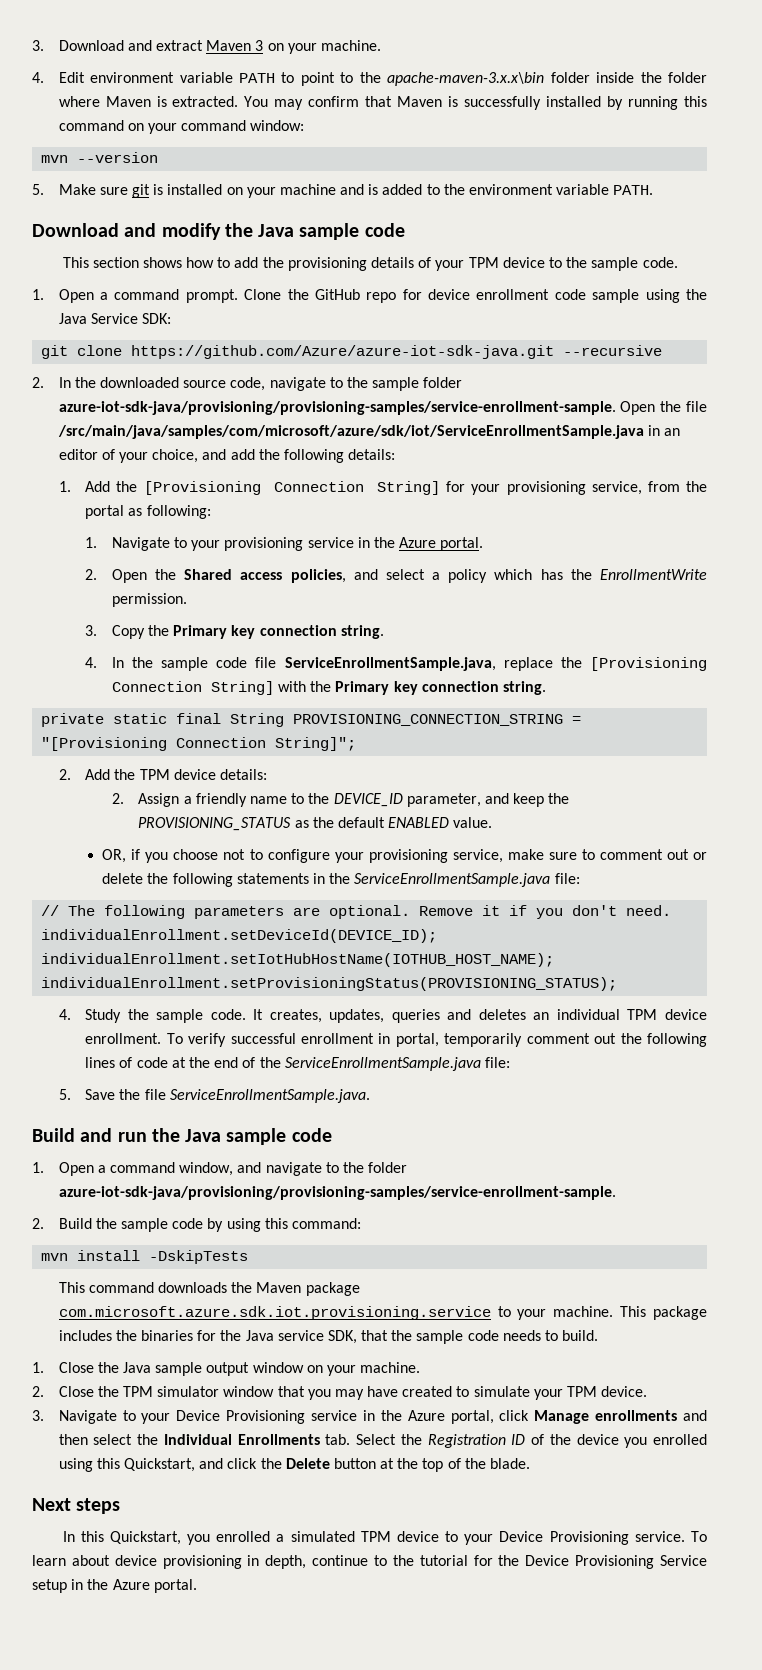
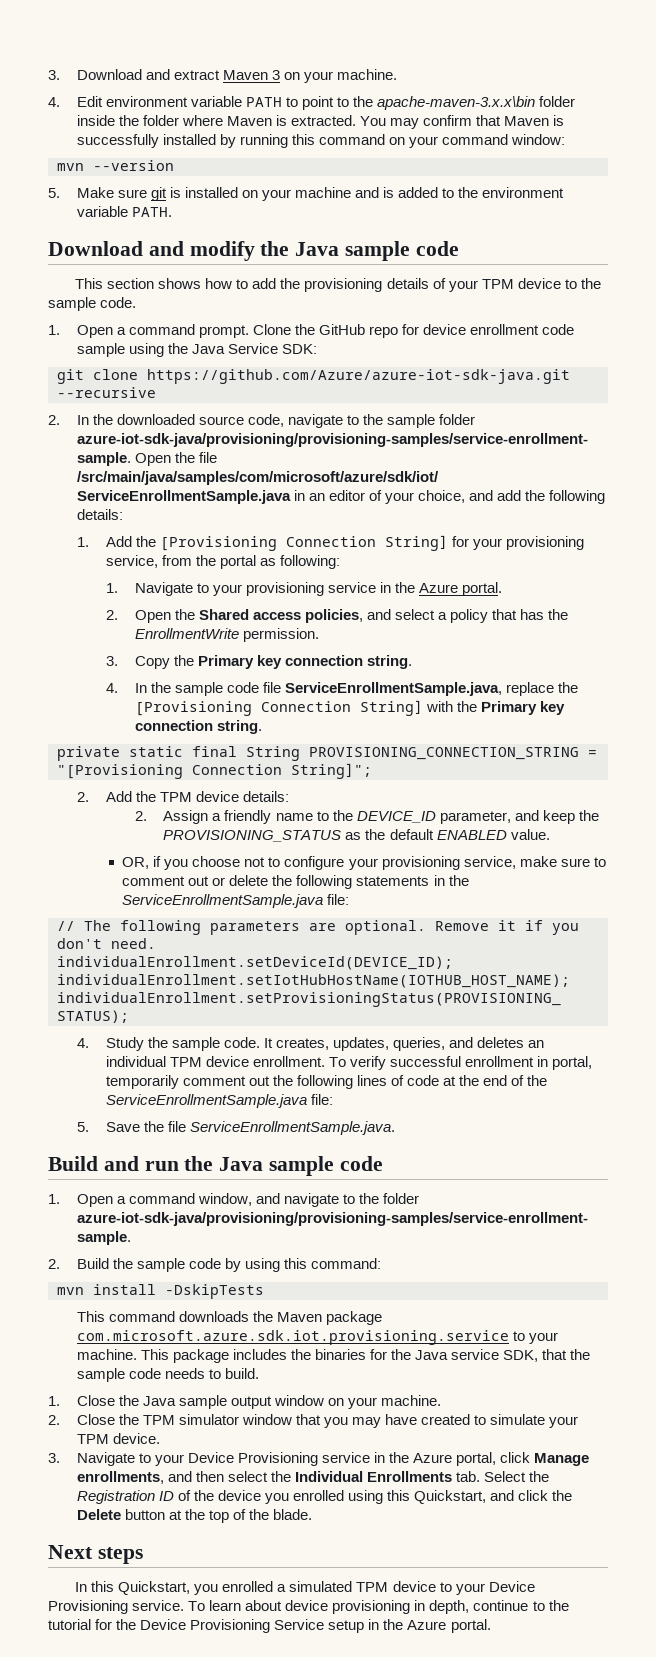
- 2. Open the Shared access policies, and select a policy which has the EnrollmentWrite permission.
+ 2. Open the Shared access policies, and select a policy that has the EnrollmentWrite permission.
- It creates, updates, queries and deletes an individual TPM device enrollment.
+ It creates, updates, queries, and deletes an individual TPM device enrollment.
- 3. Navigate to your Device Provisioning service in the Azure portal, click Manage enrollments and then select the Individual Enrollments tab. Select the Registration ID of the device you enrolled using this Quickstart, and click the Delete button at the top of the blade.
+ 3. Navigate to your Device Provisioning service in the Azure portal, click Manage enrollments, and then select the Individual Enrollments tab. Select the Registration ID of the device you enrolled using this Quickstart, and click the Delete button at the top of the blade.

